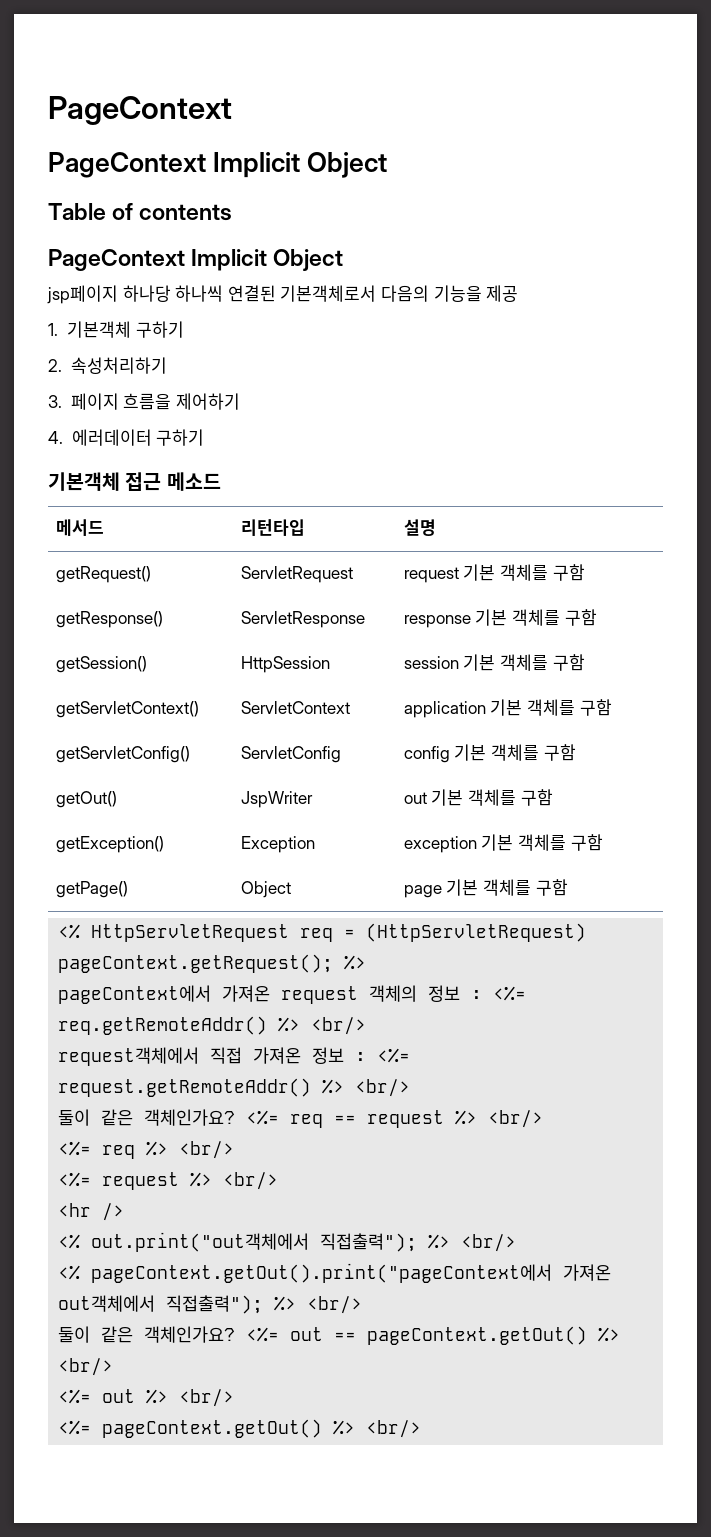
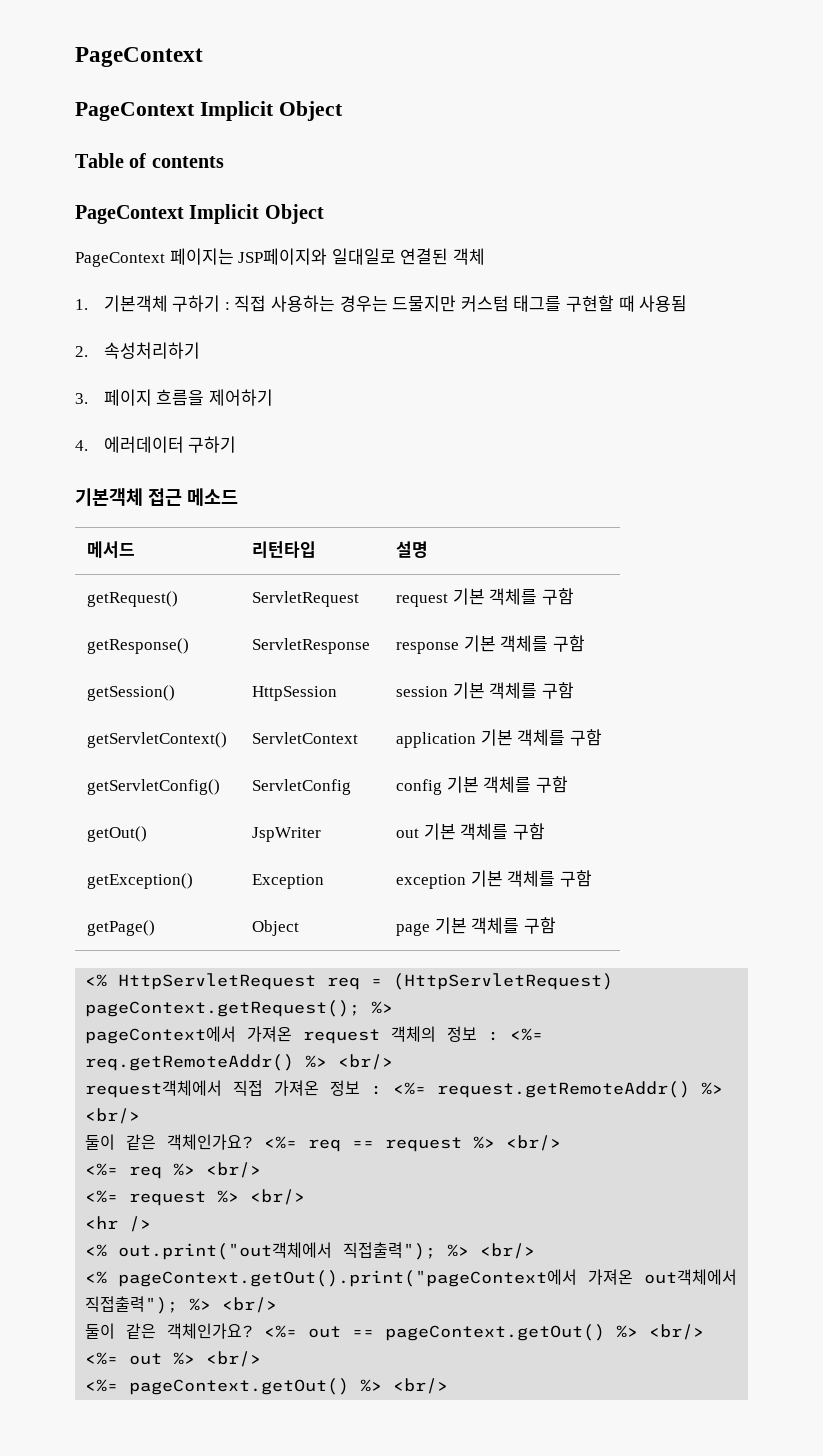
- jsp페이지 하나당 하나씩 연결된 기본객체로서 다음의 기능을 제공
- 1. 기본객체 구하기
+ PageContext 페이지는 JSP페이지와 일대일로 연결된 객체
+ 1. 기본객체 구하기 : 직접 사용하는 경우는 드물지만 커스텀 태그를 구현할 때 사용됨

